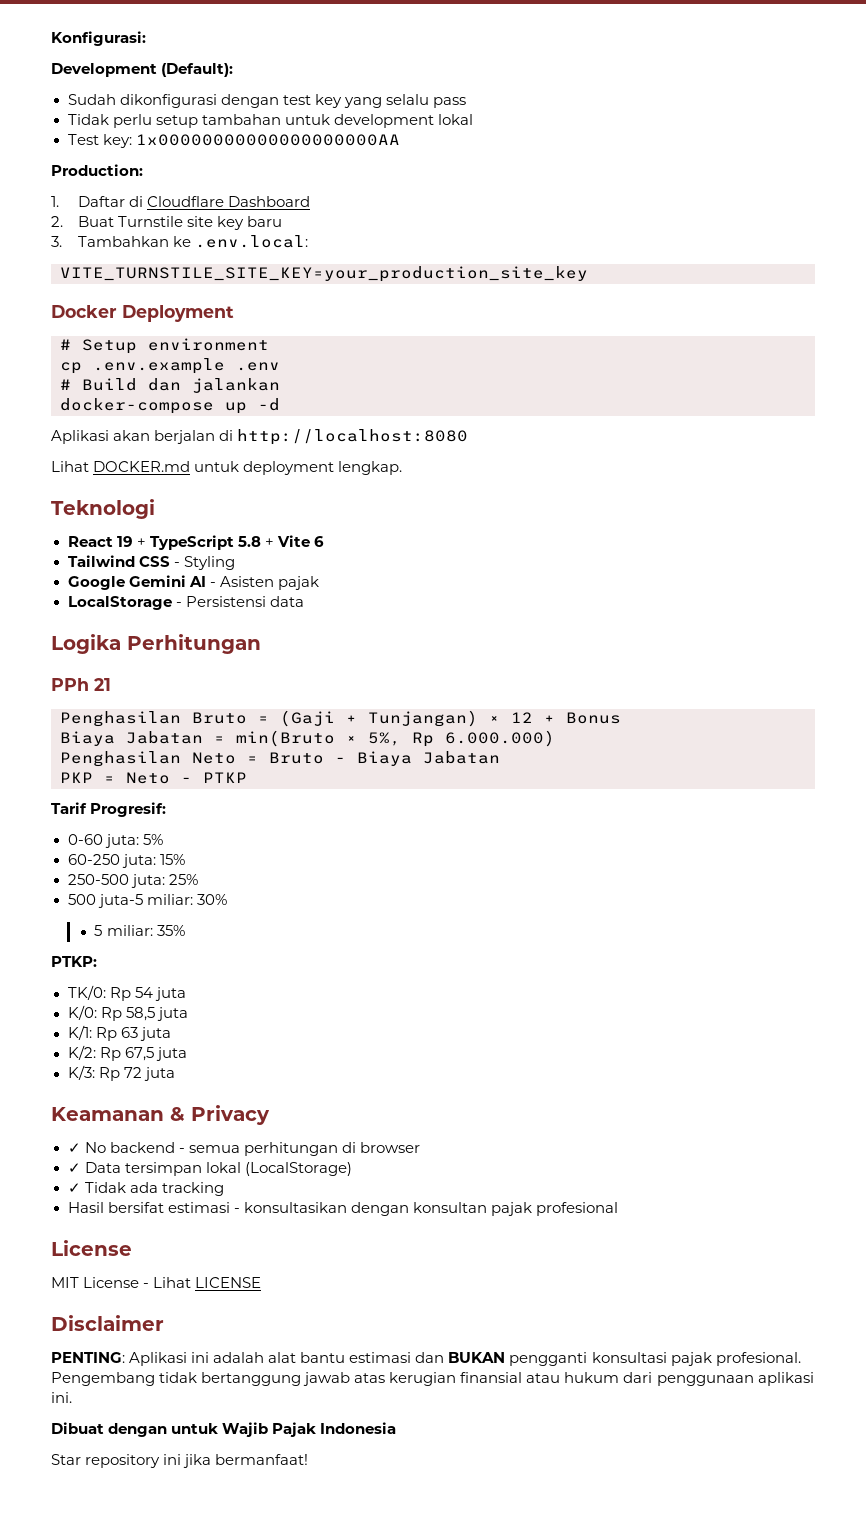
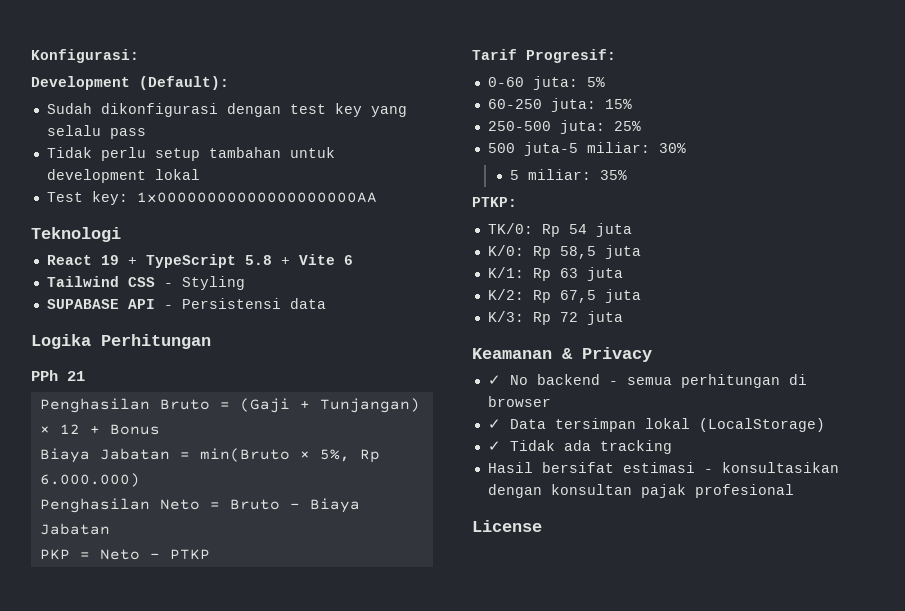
- Production:
- 1. Daftar di Cloudflare Dashboard
- 2. Buat Turnstile site key baru
- 3. Tambahkan ke .env.local:
- VITE_TURNSTILE_SITE_KEY=your_production_site_key
- Docker Deployment
- # Setup environment
- cp .env.example .env
- # Build dan jalankan
- docker-compose up -d
- Aplikasi akan berjalan di http://localhost:8080
- Lihat DOCKER.md untuk deployment lengkap.
- Google Gemini AI - Asisten pajak
- LocalStorage - Persistensi data
+ SUPABASE API - Persistensi data
- MIT License - Lihat LICENSE
- Disclaimer
- PENTING: Aplikasi ini adalah alat bantu estimasi dan BUKAN pengganti konsultasi pajak profesional. Pengembang tidak bertanggung jawab atas kerugian finansial atau hukum dari penggunaan aplikasi ini.
- Dibuat dengan untuk Wajib Pajak Indonesia
- Star repository ini jika bermanfaat!

